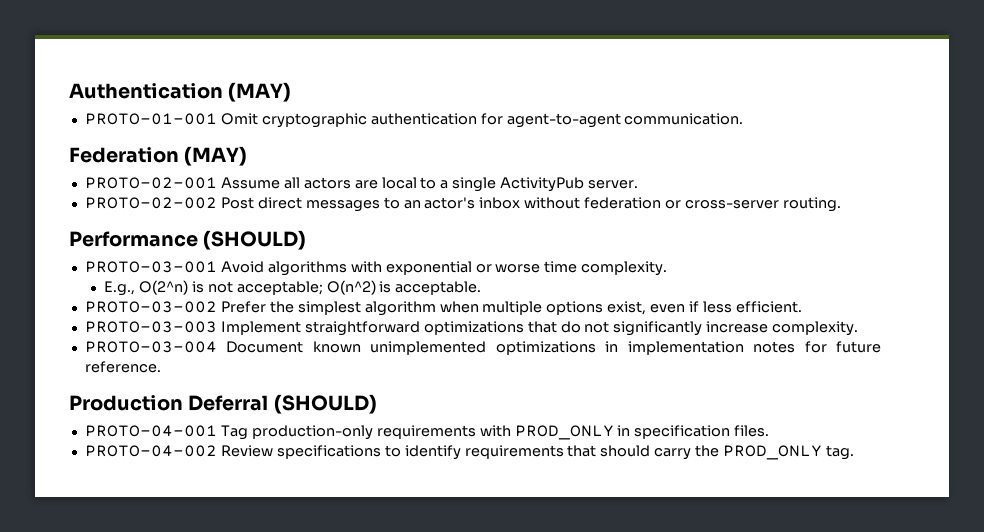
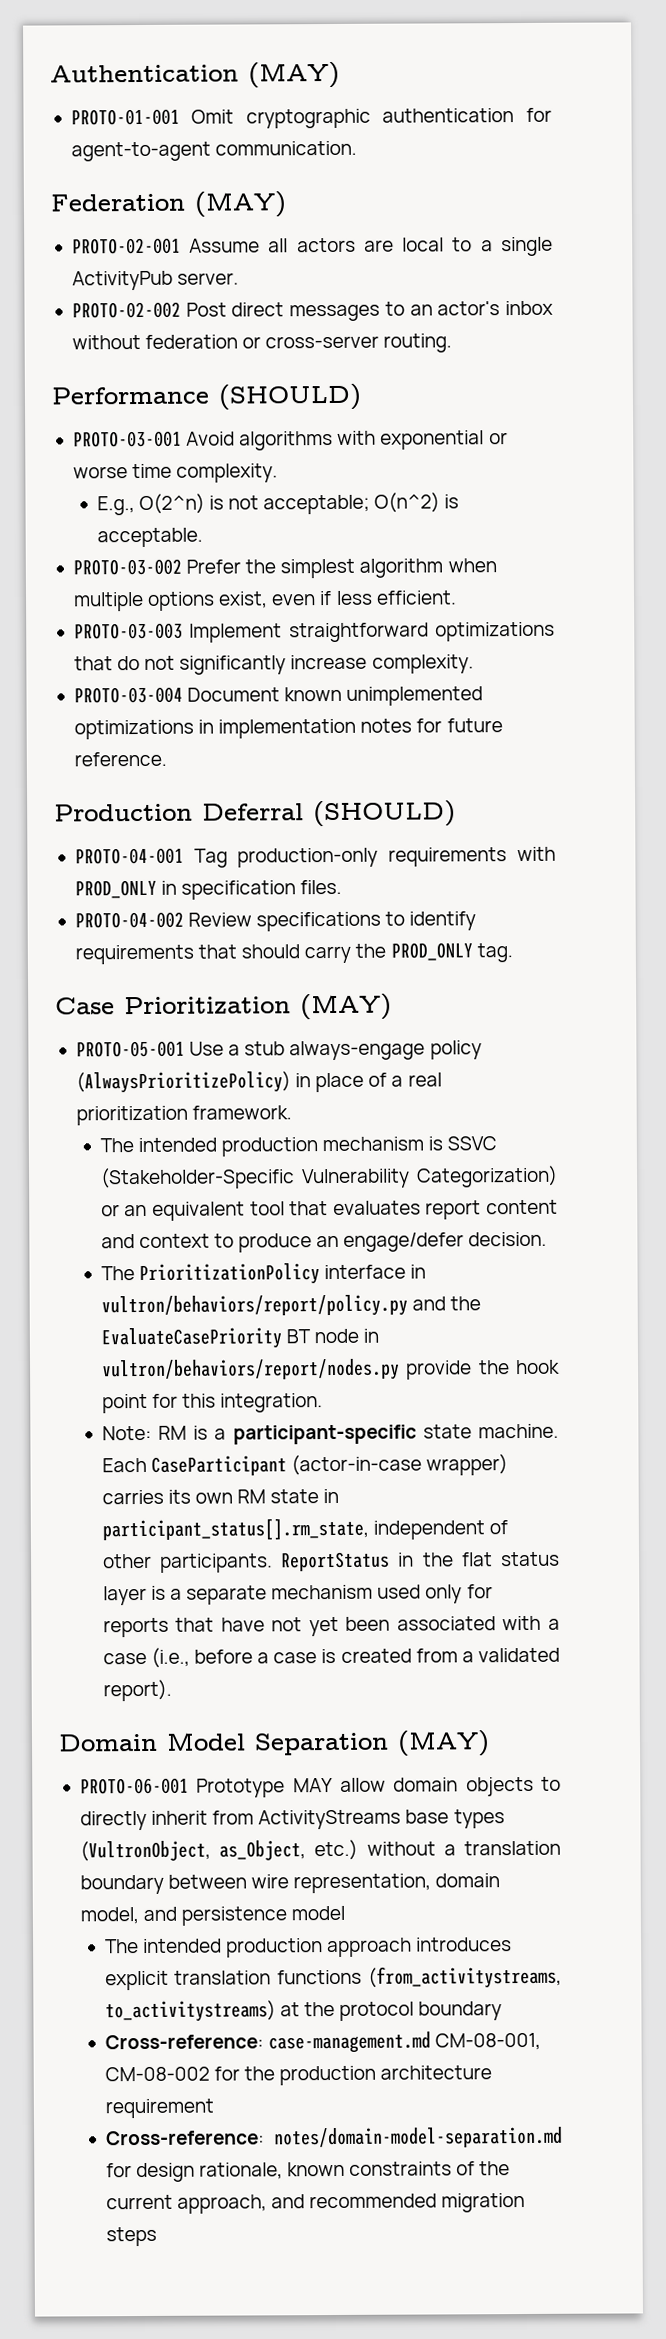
+ Case Prioritization (MAY)
+ PROTO-05-001 Use a stub always-engage policy (AlwaysPrioritizePolicy) in place of a real prioritization framework.
+ The intended production mechanism is SSVC (Stakeholder-Specific Vulnerability Categorization) or an equivalent tool that evaluates report content and context to produce an engage/defer decision.
+ The PrioritizationPolicy interface in vultron/behaviors/report/policy.py and the EvaluateCasePriority BT node in vultron/behaviors/report/nodes.py provide the hook point for this integration.
+ Note: RM is a participant-specific state machine. Each CaseParticipant (actor-in-case wrapper) carries its own RM state in participant_status[].rm_state, independent of other participants. ReportStatus in the flat status layer is a separate mechanism used only for reports that have not yet been associated with a case (i.e., before a case is created from a validated report).
+ Domain Model Separation (MAY)
+ PROTO-06-001 Prototype MAY allow domain objects to directly inherit from ActivityStreams base types (VultronObject, as_Object, etc.) without a translation boundary between wire representation, domain model, and persistence model
+ The intended production approach introduces explicit translation functions (from_activitystreams, to_activitystreams) at the protocol boundary
+ Cross-reference: case-management.md CM-08-001, CM-08-002 for the production architecture requirement
+ Cross-reference: notes/domain-model-separation.md for design rationale, known constraints of the current approach, and recommended migration steps

